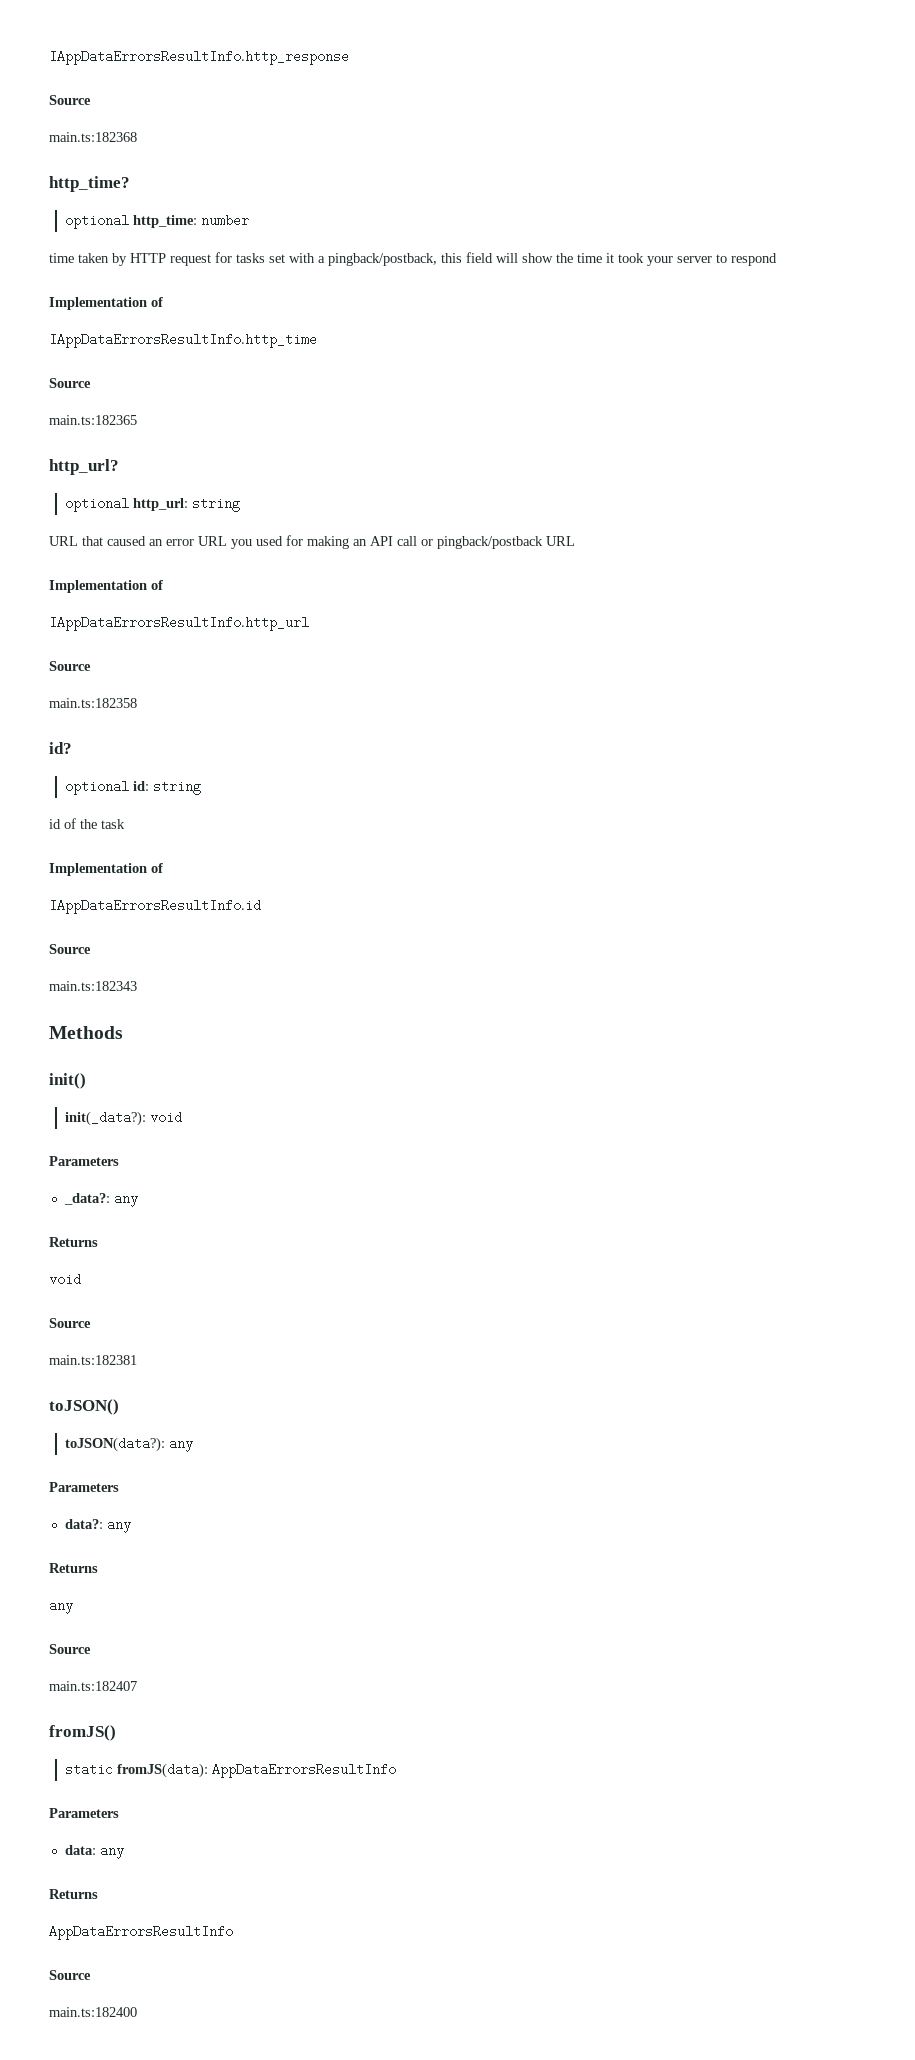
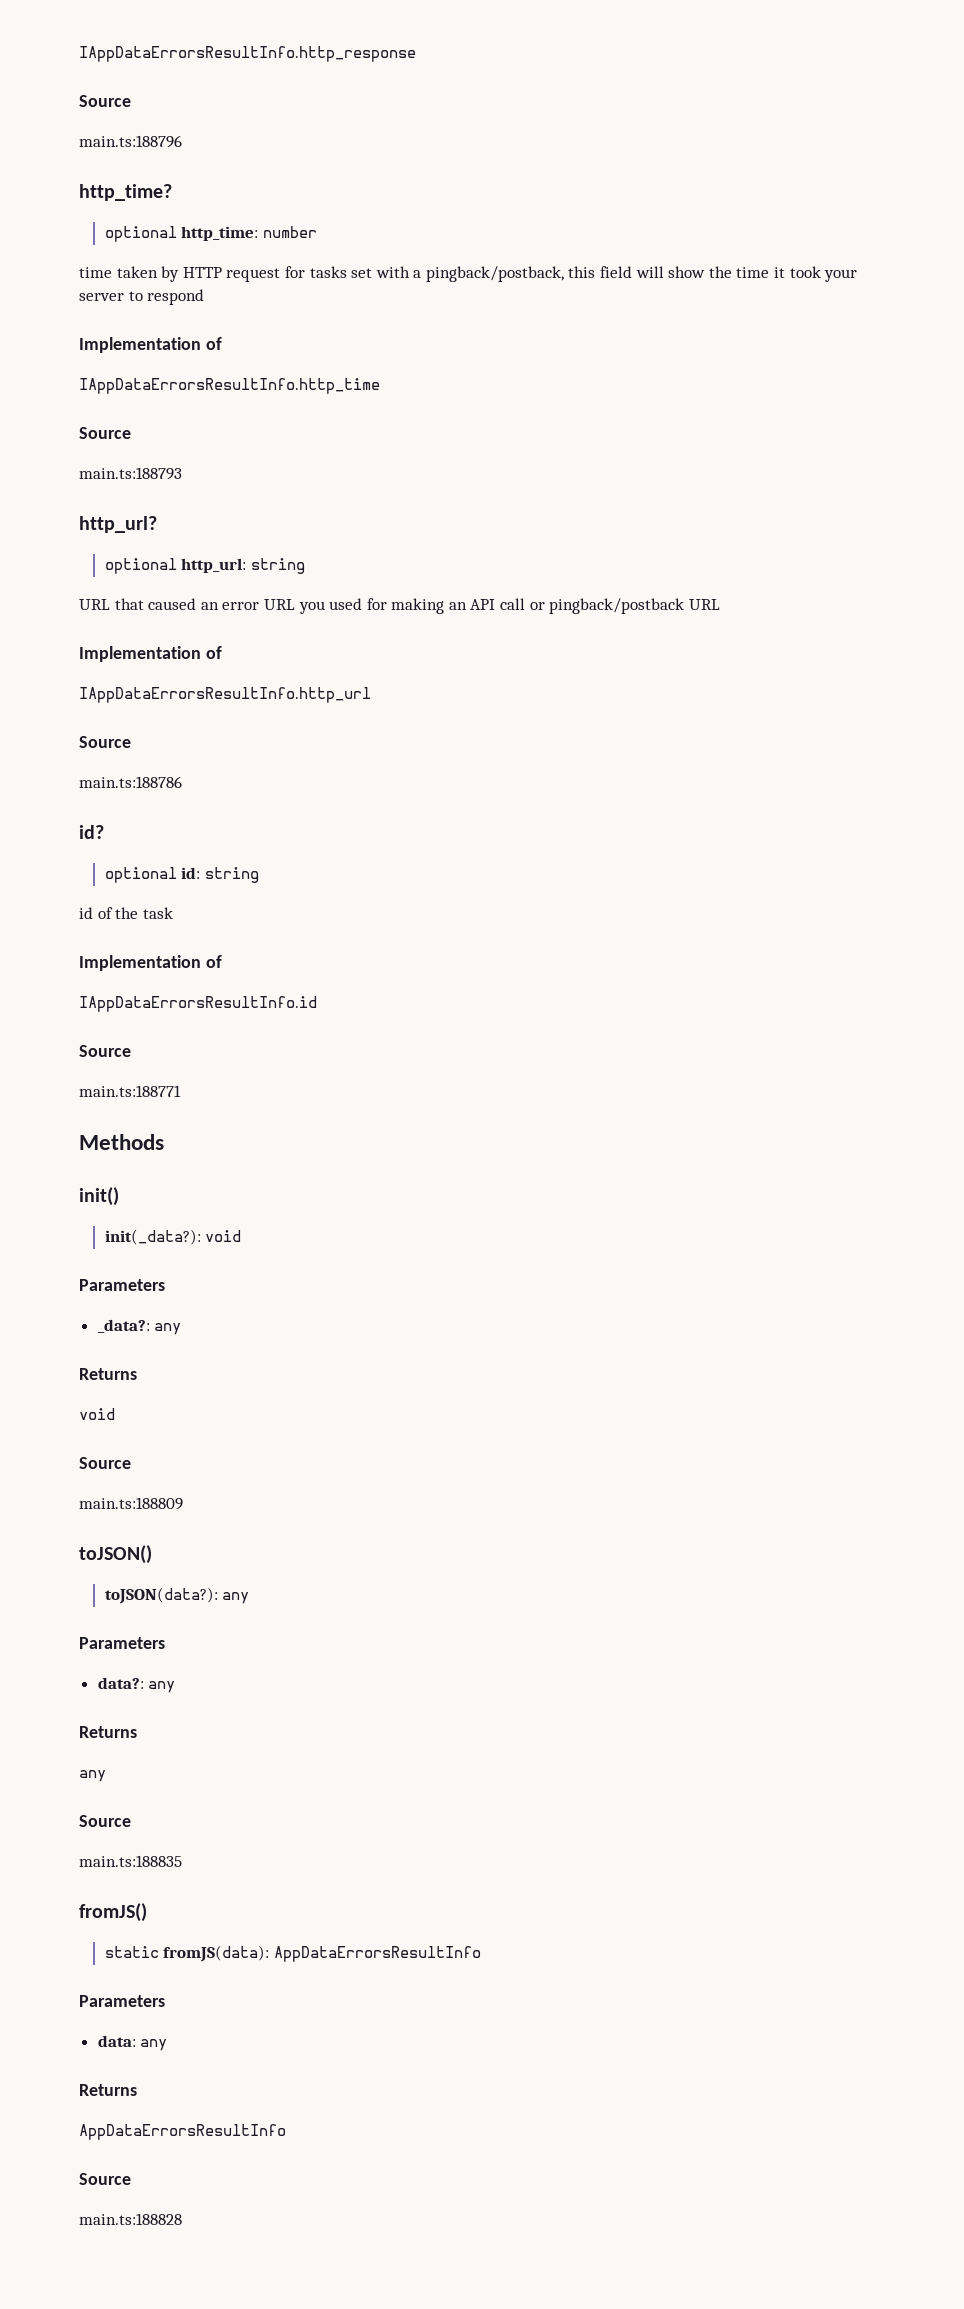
- main.ts:182368
+ main.ts:188796
- main.ts:182365
+ main.ts:188793
- main.ts:182358
+ main.ts:188786
- main.ts:182343
+ main.ts:188771
- main.ts:182381
+ main.ts:188809
- main.ts:182407
+ main.ts:188835
- main.ts:182400
+ main.ts:188828

